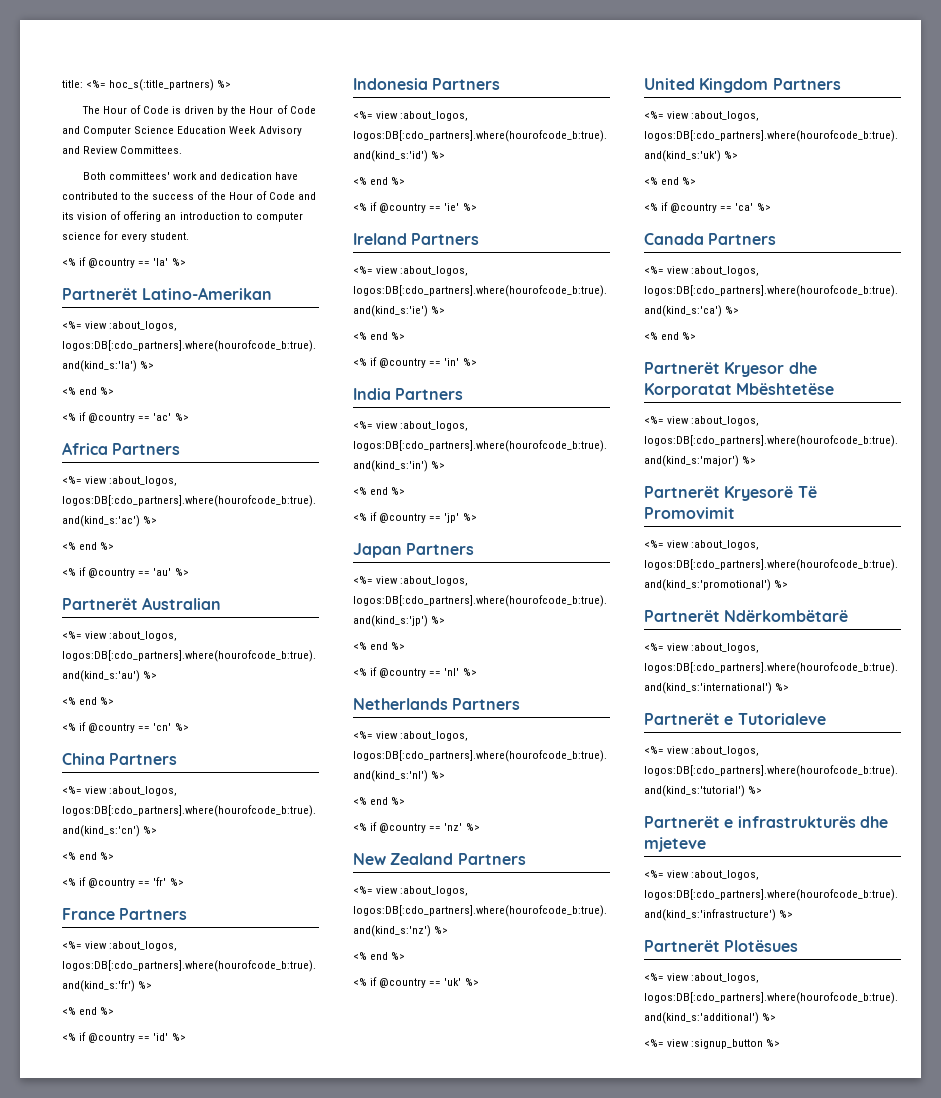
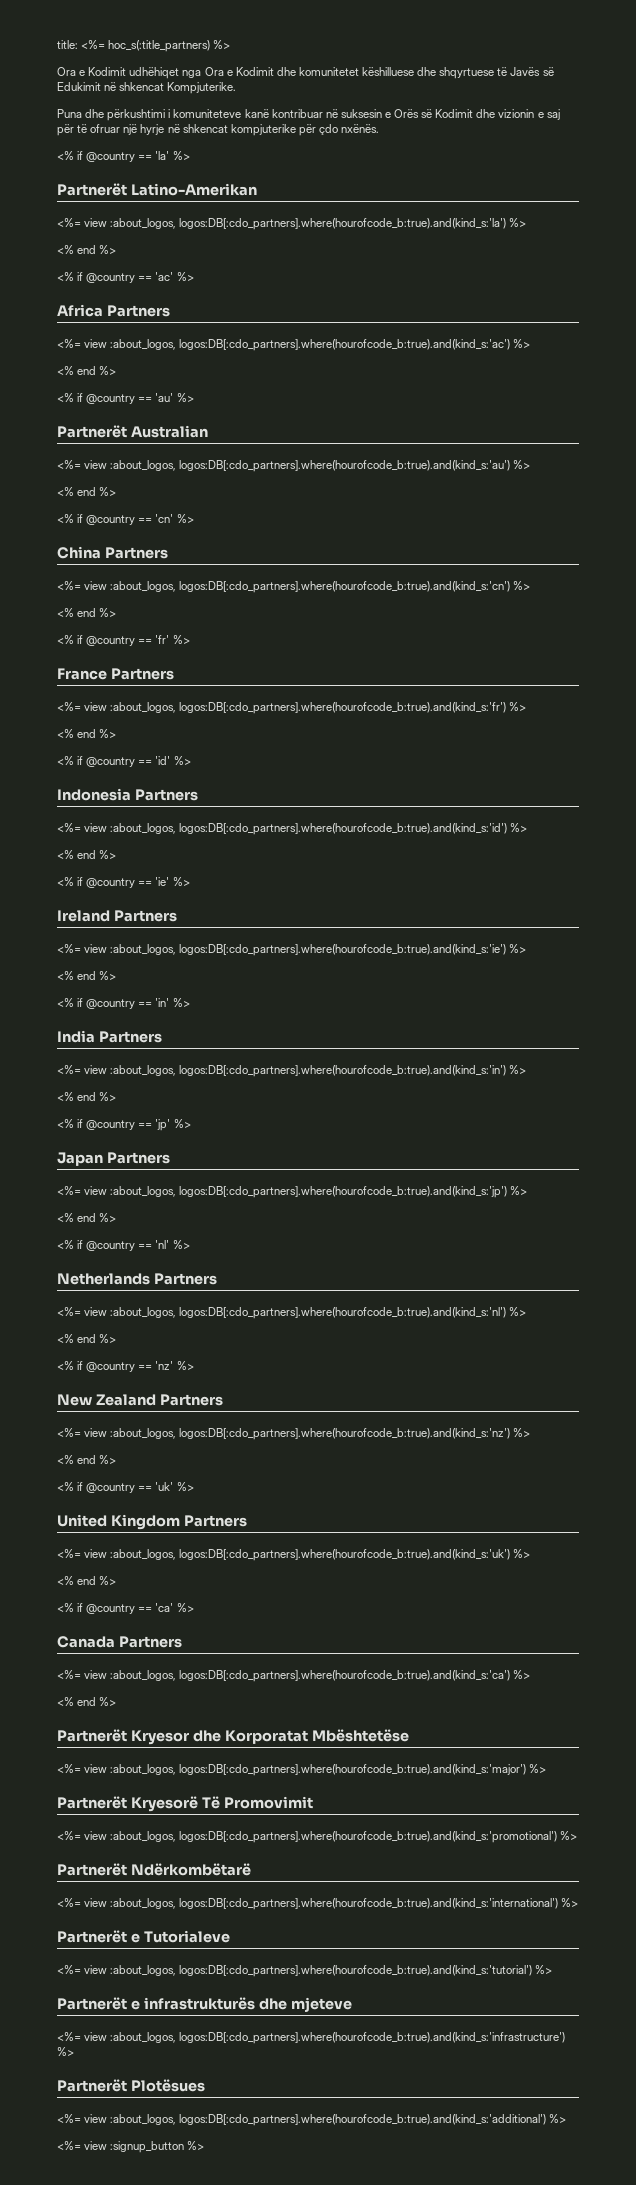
- The Hour of Code is driven by the Hour of Code and Computer Science Education Week Advisory and Review Committees.
- Both committees' work and dedication have contributed to the success of the Hour of Code and its vision of offering an introduction to computer science for every student.
+ Ora e Kodimit udhëhiqet nga Ora e Kodimit dhe komunitetet këshilluese dhe shqyrtuese të Javës së Edukimit në shkencat Kompjuterike.
+ Puna dhe përkushtimi i komuniteteve kanë kontribuar në suksesin e Orës së Kodimit dhe vizionin e saj për të ofruar një hyrje në shkencat kompjuterike për çdo nxënës.

